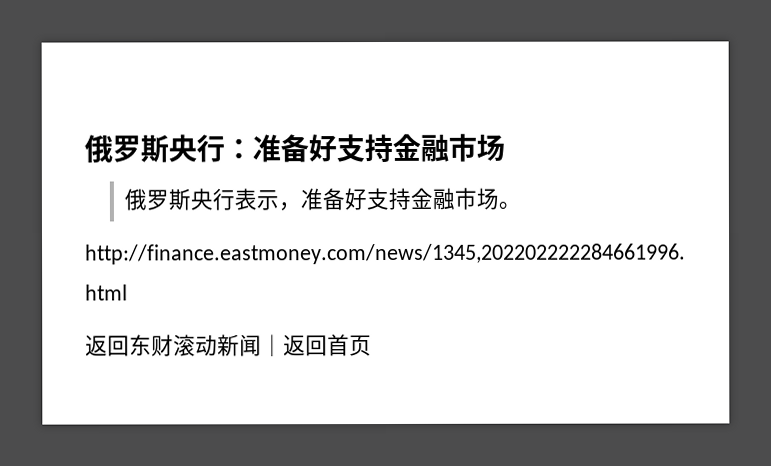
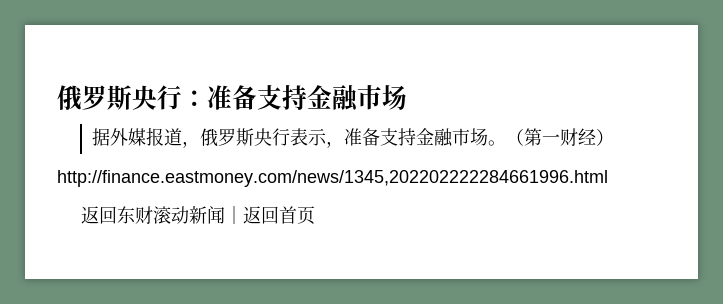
- 俄罗斯央行：准备好支持金融市场
+ 俄罗斯央行：准备支持金融市场
- 俄罗斯央行表示，准备好支持金融市场。
+ 据外媒报道，俄罗斯央行表示，准备支持金融市场。（第一财经）

